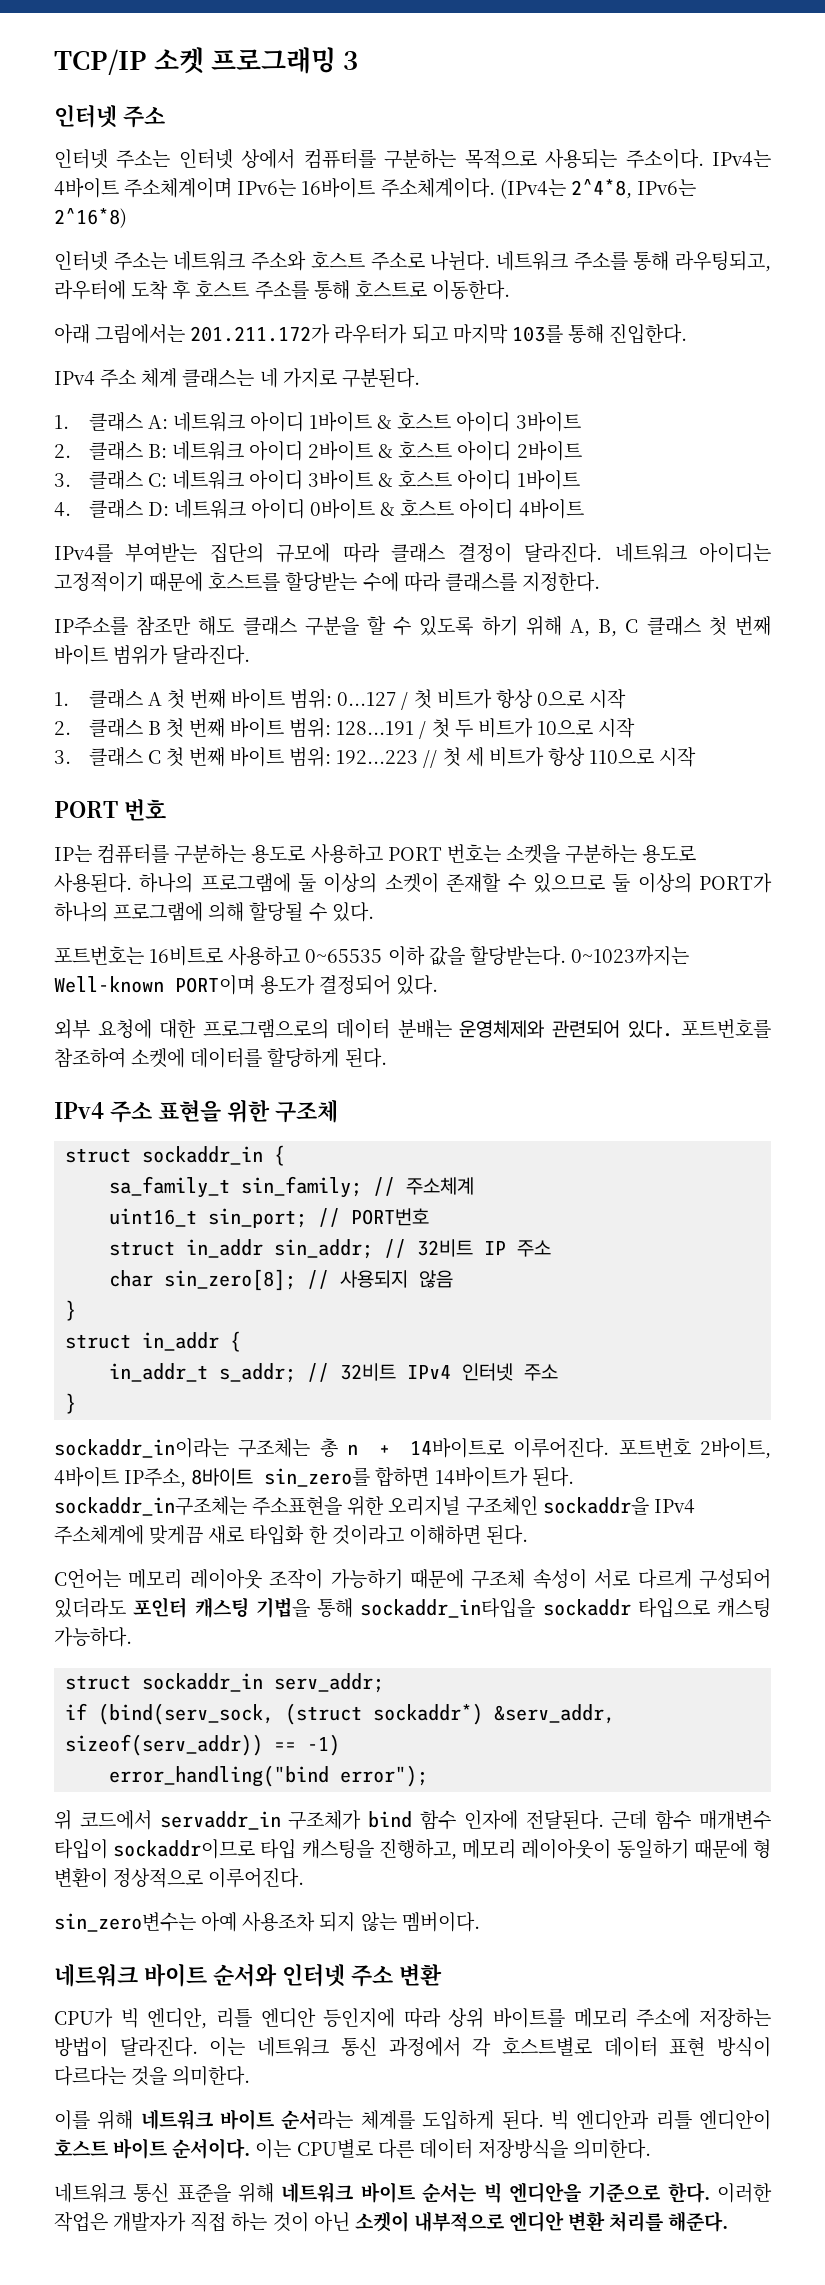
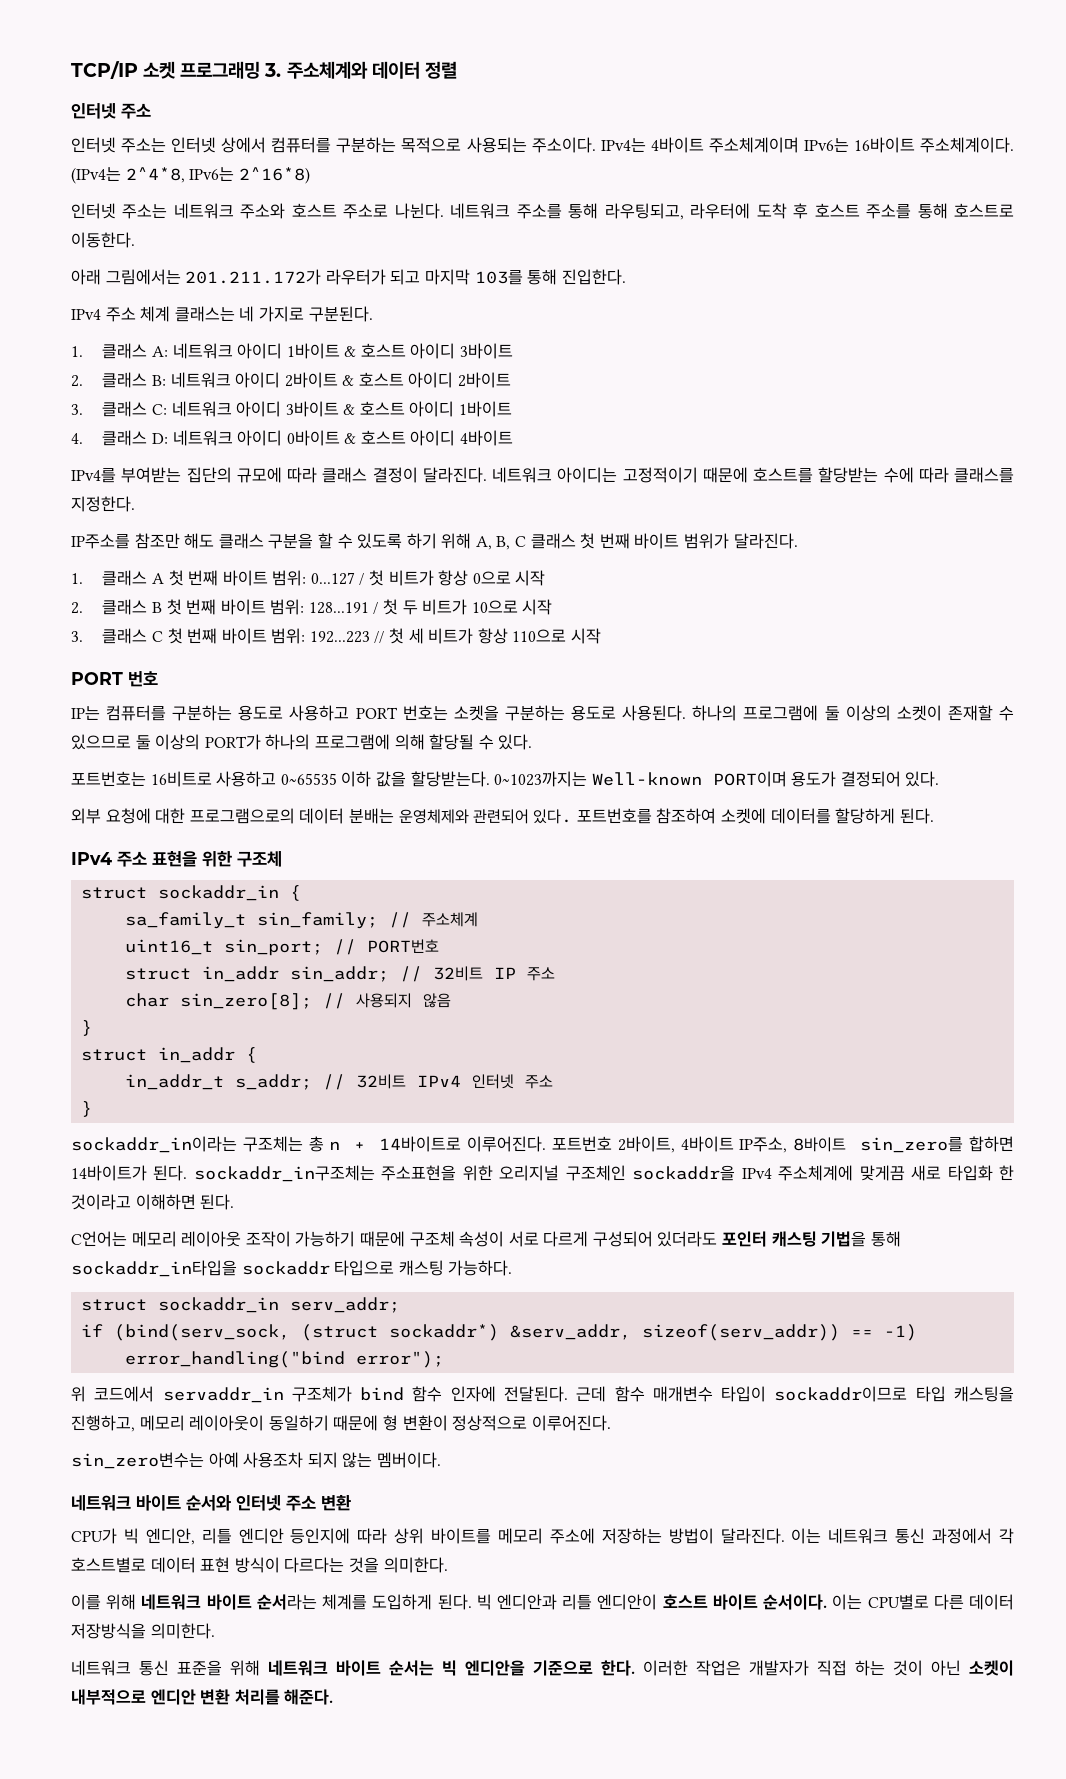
- TCP/IP 소켓 프로그래밍 3
+ TCP/IP 소켓 프로그래밍 3. 주소체계와 데이터 정렬

